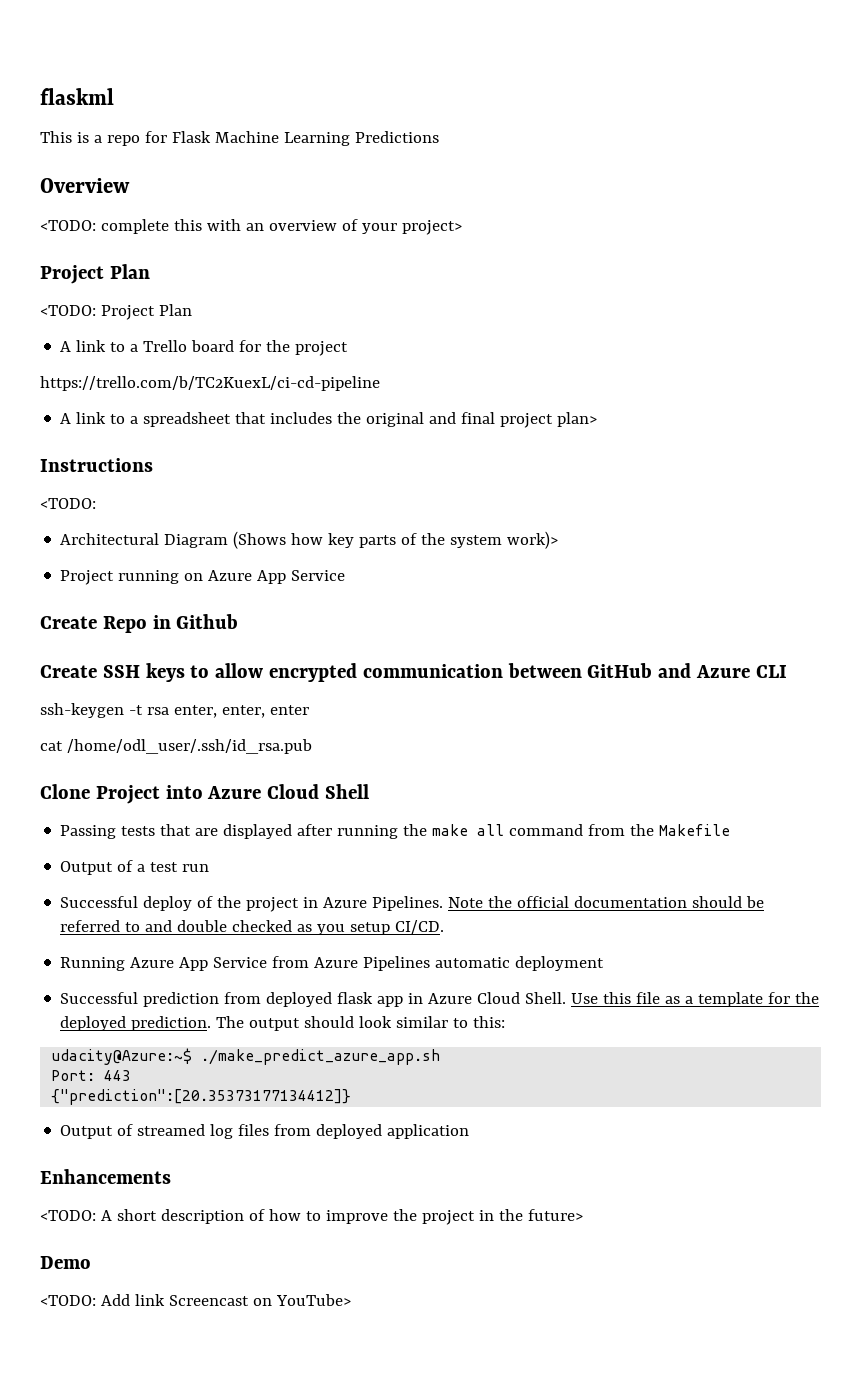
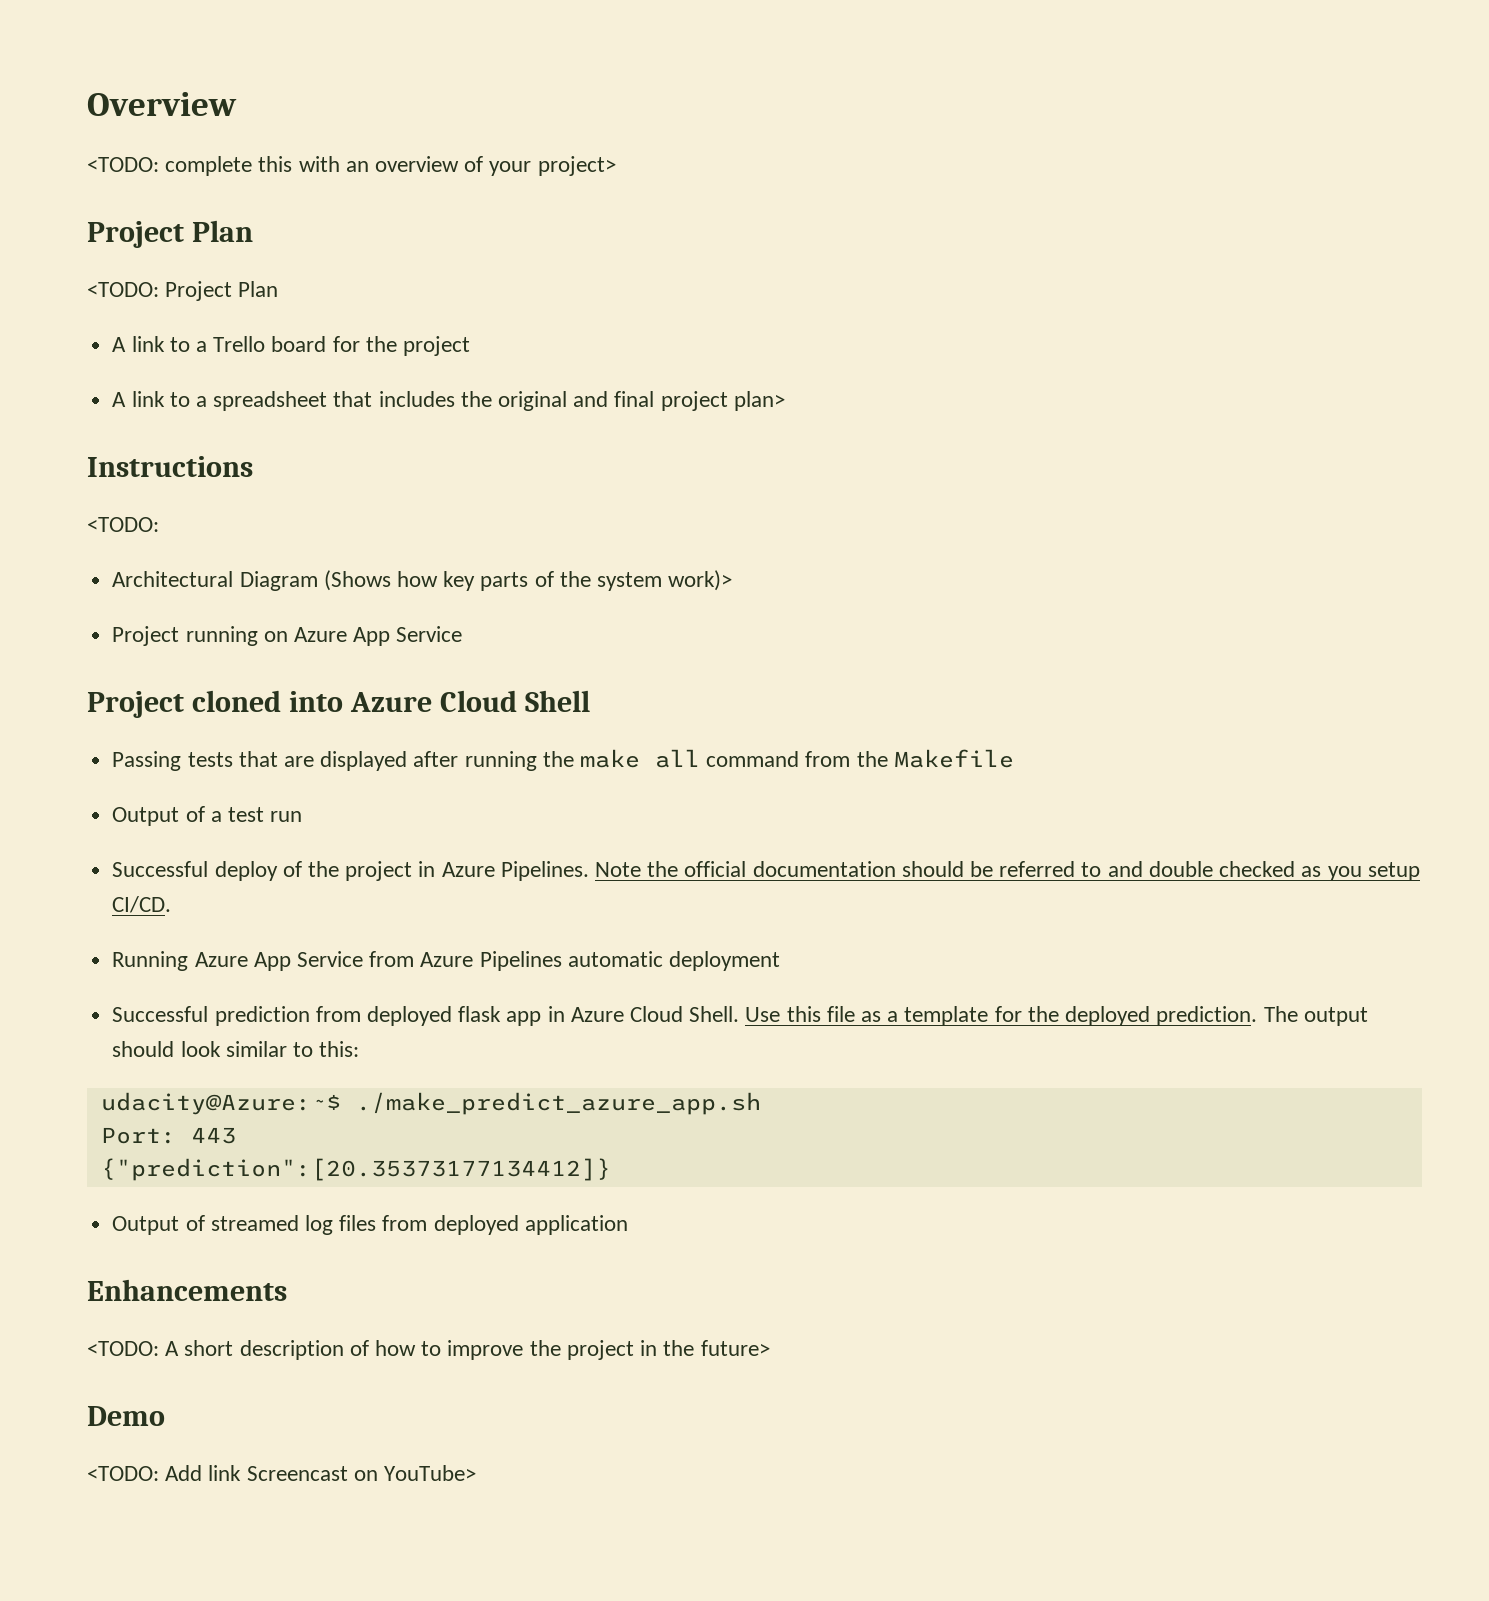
- flaskml
- This is a repo for Flask Machine Learning Predictions
- https://trello.com/b/TC2KuexL/ci-cd-pipeline
- Create Repo in Github
- Create SSH keys to allow encrypted communication between GitHub and Azure CLI
- ssh-keygen -t rsa enter, enter, enter
- cat /home/odl_user/.ssh/id_rsa.pub
- Clone Project into Azure Cloud Shell
+ Project cloned into Azure Cloud Shell

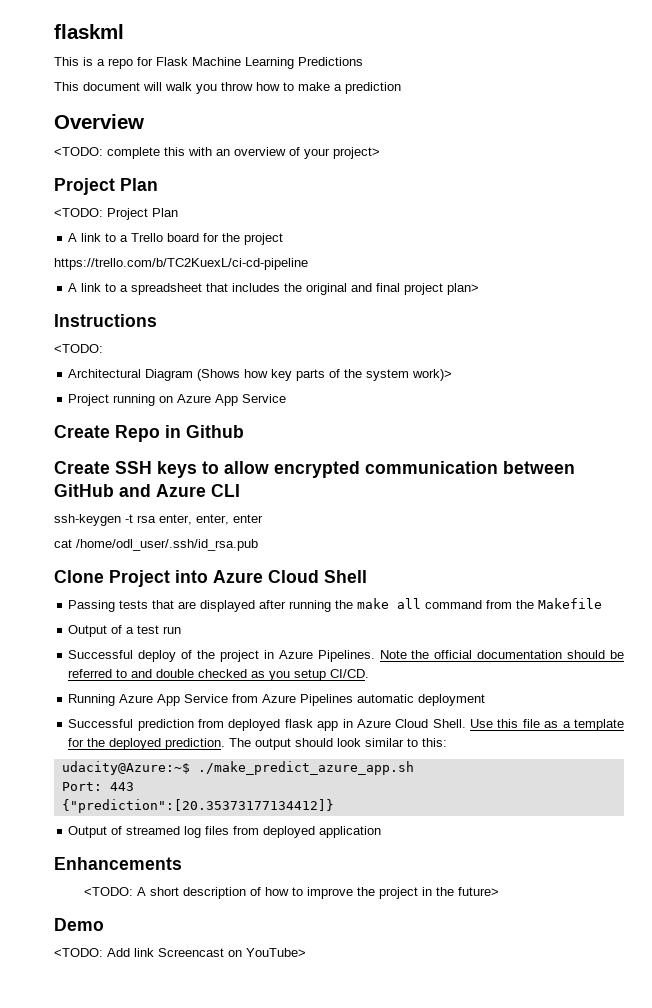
+ flaskml
+ This is a repo for Flask Machine Learning Predictions
+ This document will walk you throw how to make a prediction
+ https://trello.com/b/TC2KuexL/ci-cd-pipeline
- Project cloned into Azure Cloud Shell
+ Create Repo in Github
+ Create SSH keys to allow encrypted communication between GitHub and Azure CLI
+ ssh-keygen -t rsa enter, enter, enter
+ cat /home/odl_user/.ssh/id_rsa.pub
+ Clone Project into Azure Cloud Shell

